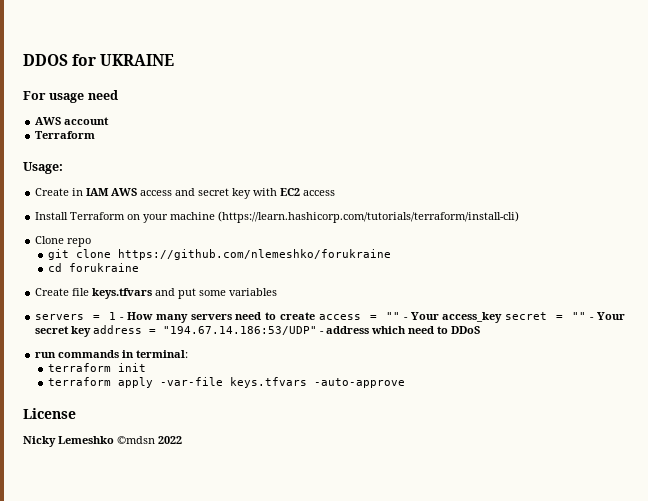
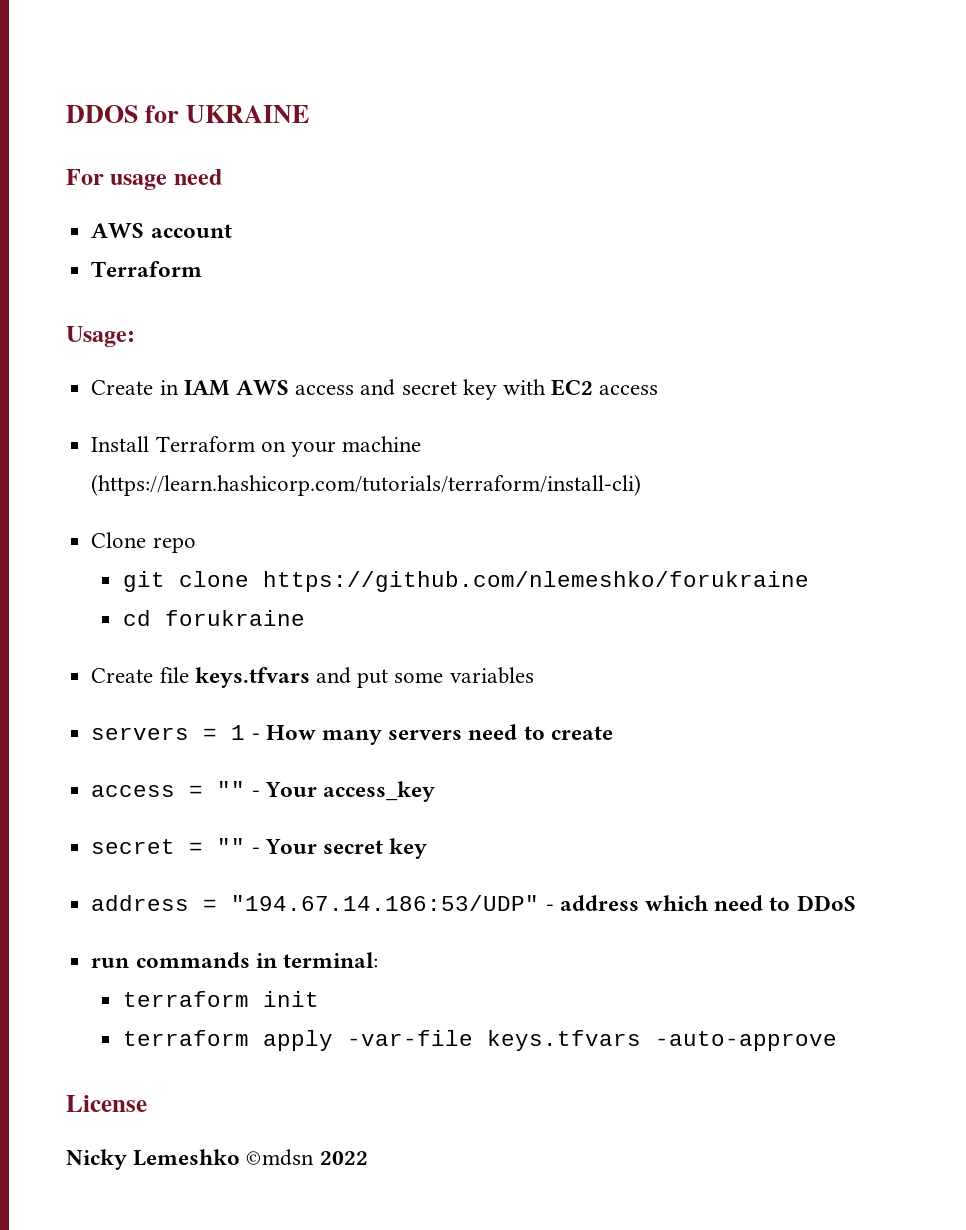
- servers = 1 - How many servers need to create access = "" - Your access_key secret = "" - Your secret key address = "194.67.14.186:53/UDP" - address which need to DDoS
+ servers = 1 - How many servers need to create
+ access = "" - Your access_key
+ secret = "" - Your secret key
+ address = "194.67.14.186:53/UDP" - address which need to DDoS

